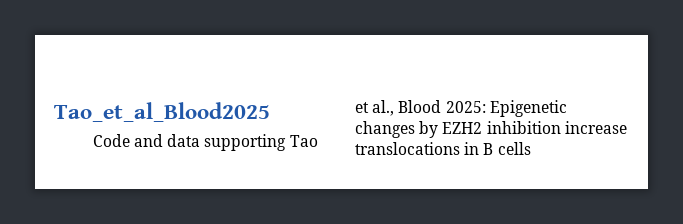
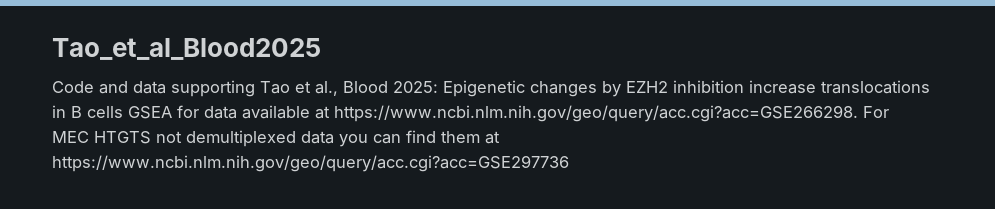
- Code and data supporting Tao et al., Blood 2025: Epigenetic changes by EZH2 inhibition increase translocations in B cells
+ Code and data supporting Tao et al., Blood 2025: Epigenetic changes by EZH2 inhibition increase translocations in B cells GSEA for data available at https://www.ncbi.nlm.nih.gov/geo/query/acc.cgi?acc=GSE266298. For MEC HTGTS not demultiplexed data you can find them at https://www.ncbi.nlm.nih.gov/geo/query/acc.cgi?acc=GSE297736

